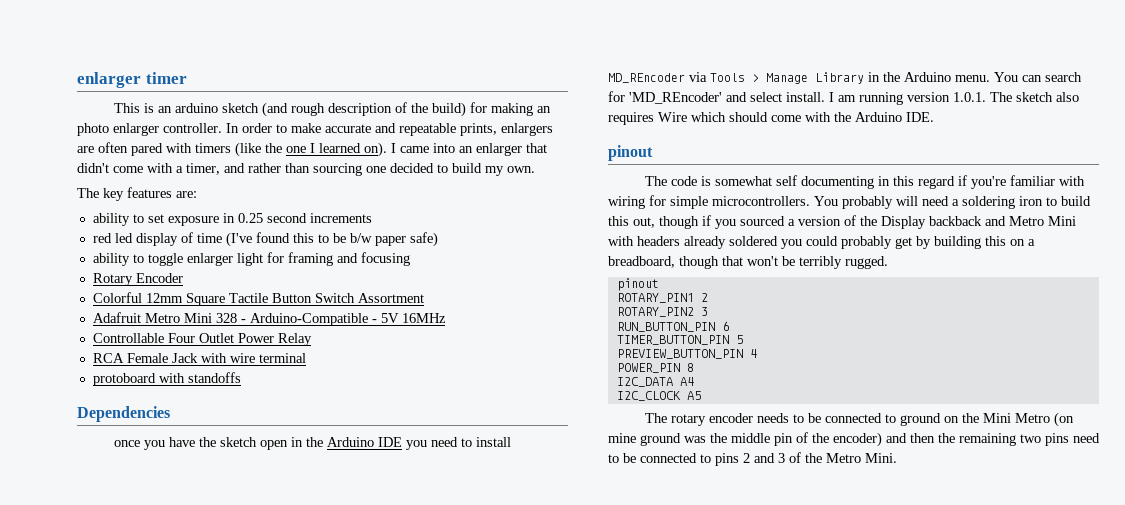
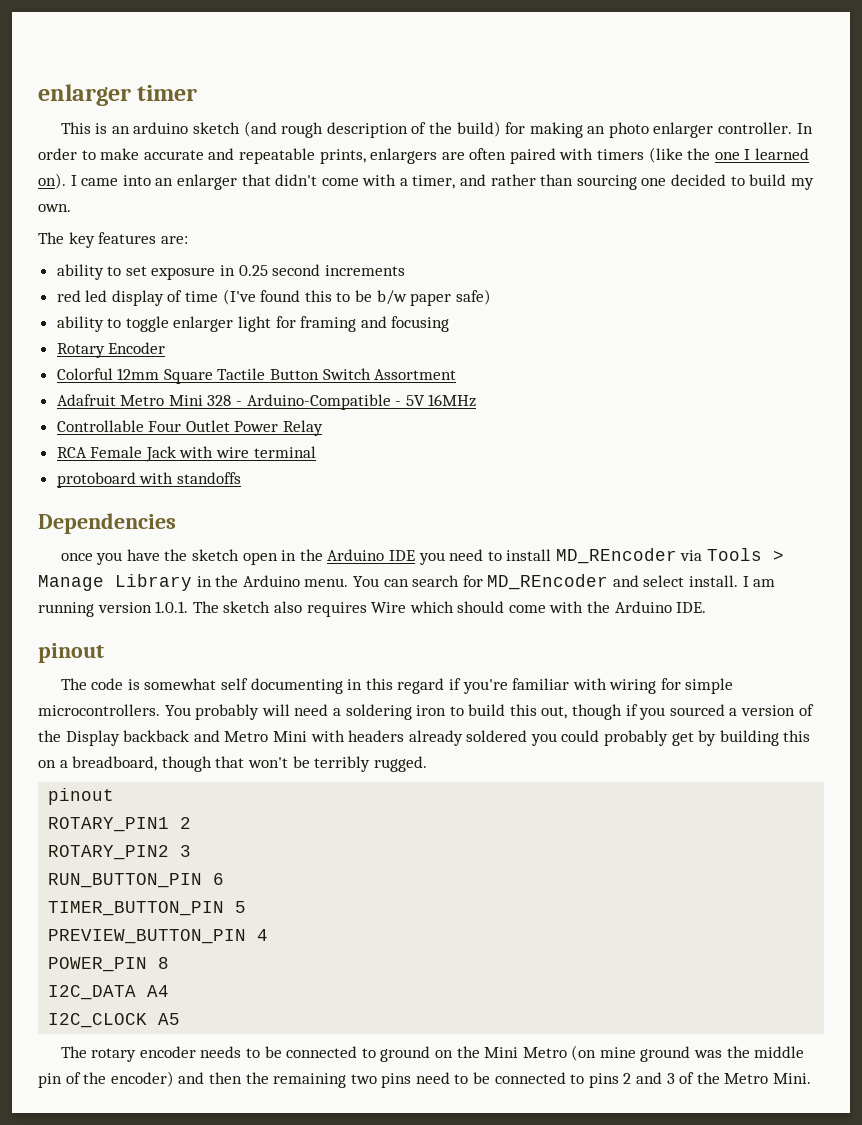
- In order to make accurate and repeatable prints, enlargers are often pared with timers (like the one I learned on).
+ In order to make accurate and repeatable prints, enlargers are often paired with timers (like the one I learned on).
- You can search for 'MD_REncoder' and select install.
+ You can search for MD_REncoder and select install.

